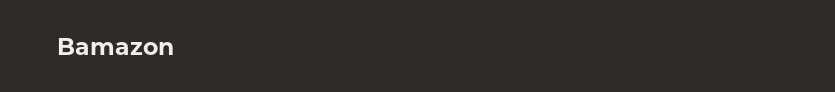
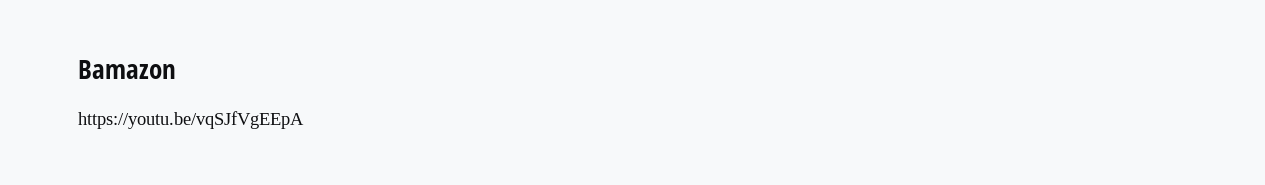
+ https://youtu.be/vqSJfVgEEpA

